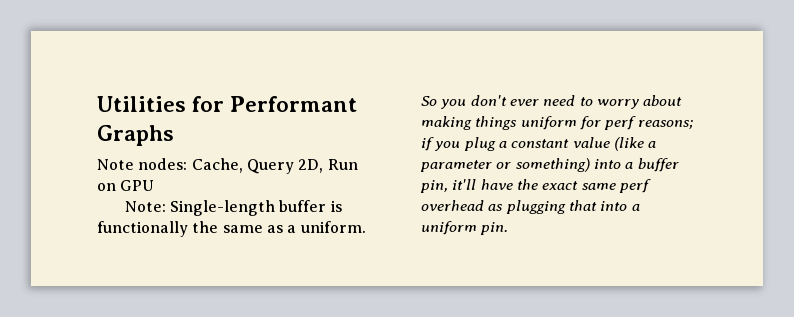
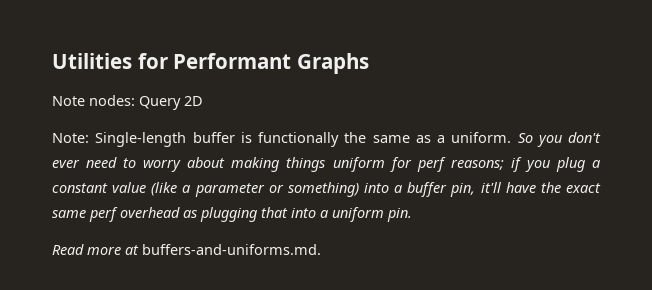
- Note nodes: Cache, Query 2D, Run on GPU
+ Note nodes: Query 2D
+ Read more at buffers-and-uniforms.md.

